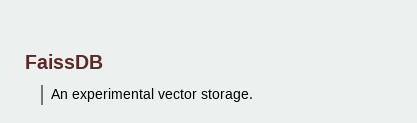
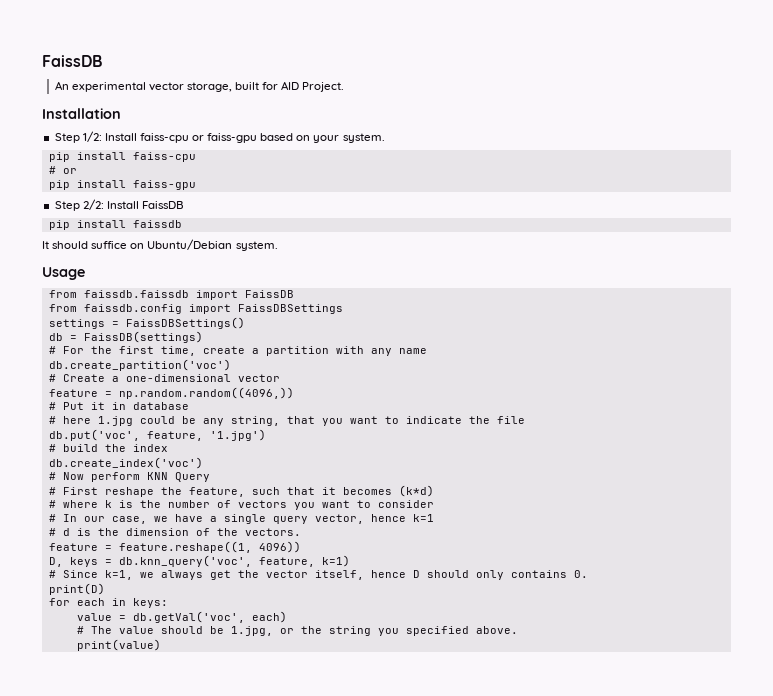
- An experimental vector storage.
+ An experimental vector storage, built for AID Project.
+ Installation
+ Step 1/2: Install faiss-cpu or faiss-gpu based on your system.
+ pip install faiss-cpu
+ # or
+ pip install faiss-gpu
+ Step 2/2: Install FaissDB
+ pip install faissdb
+ It should suffice on Ubuntu/Debian system.
+ Usage
+ from faissdb.faissdb import FaissDB
+ from faissdb.config import FaissDBSettings
+ settings = FaissDBSettings()
+ db = FaissDB(settings)
+ # For the first time, create a partition with any name
+ db.create_partition('voc')
+ # Create a one-dimensional vector
+ feature = np.random.random((4096,))
+ # Put it in database
+ # here 1.jpg could be any string, that you want to indicate the file
+ db.put('voc', feature, '1.jpg')
+ # build the index
+ db.create_index('voc')
+ # Now perform KNN Query
+ # First reshape the feature, such that it becomes (k*d)
+ # where k is the number of vectors you want to consider
+ # In our case, we have a single query vector, hence k=1
+ # d is the dimension of the vectors.
+ feature = feature.reshape((1, 4096))
+ D, keys = db.knn_query('voc', feature, k=1)
+ # Since k=1, we always get the vector itself, hence D should only contains 0.
+ print(D)
+ for each in keys:
+ value = db.getVal('voc', each)
+ # The value should be 1.jpg, or the string you specified above.
+ print(value)

